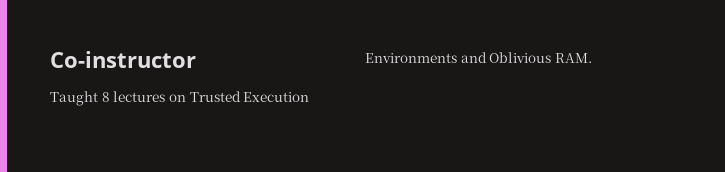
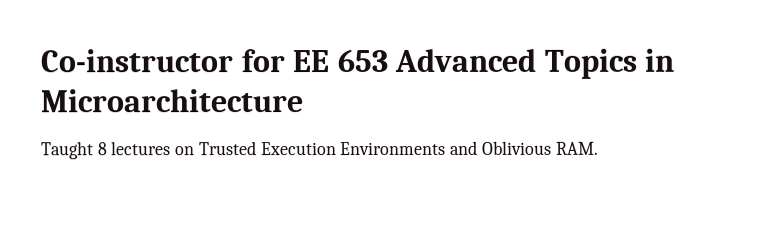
- Co-instructor
+ Co-instructor for EE 653 Advanced Topics in Microarchitecture

